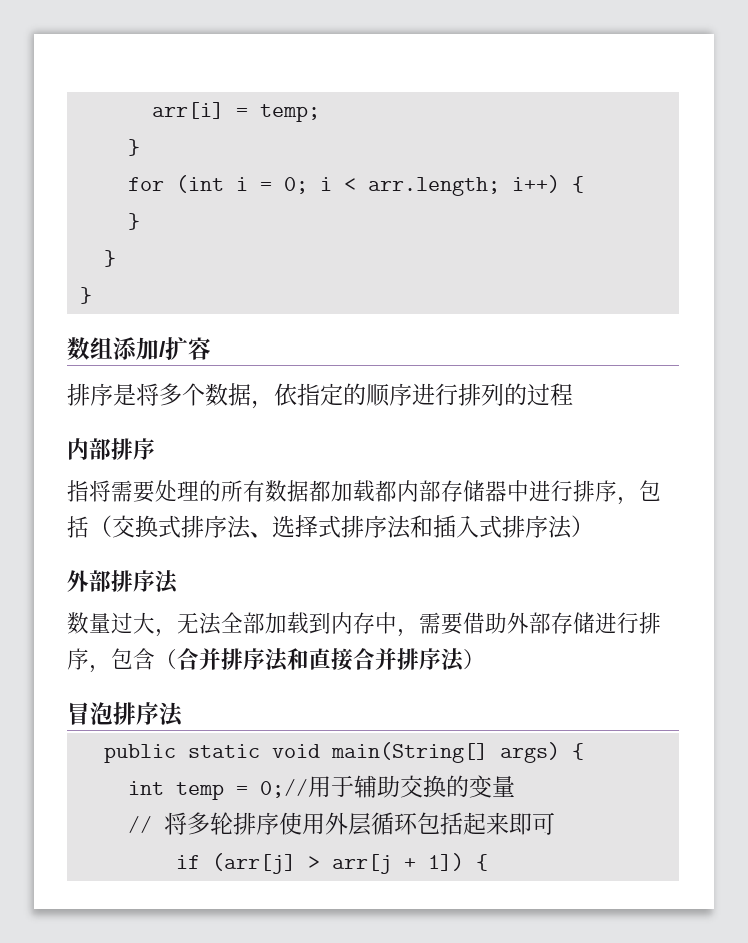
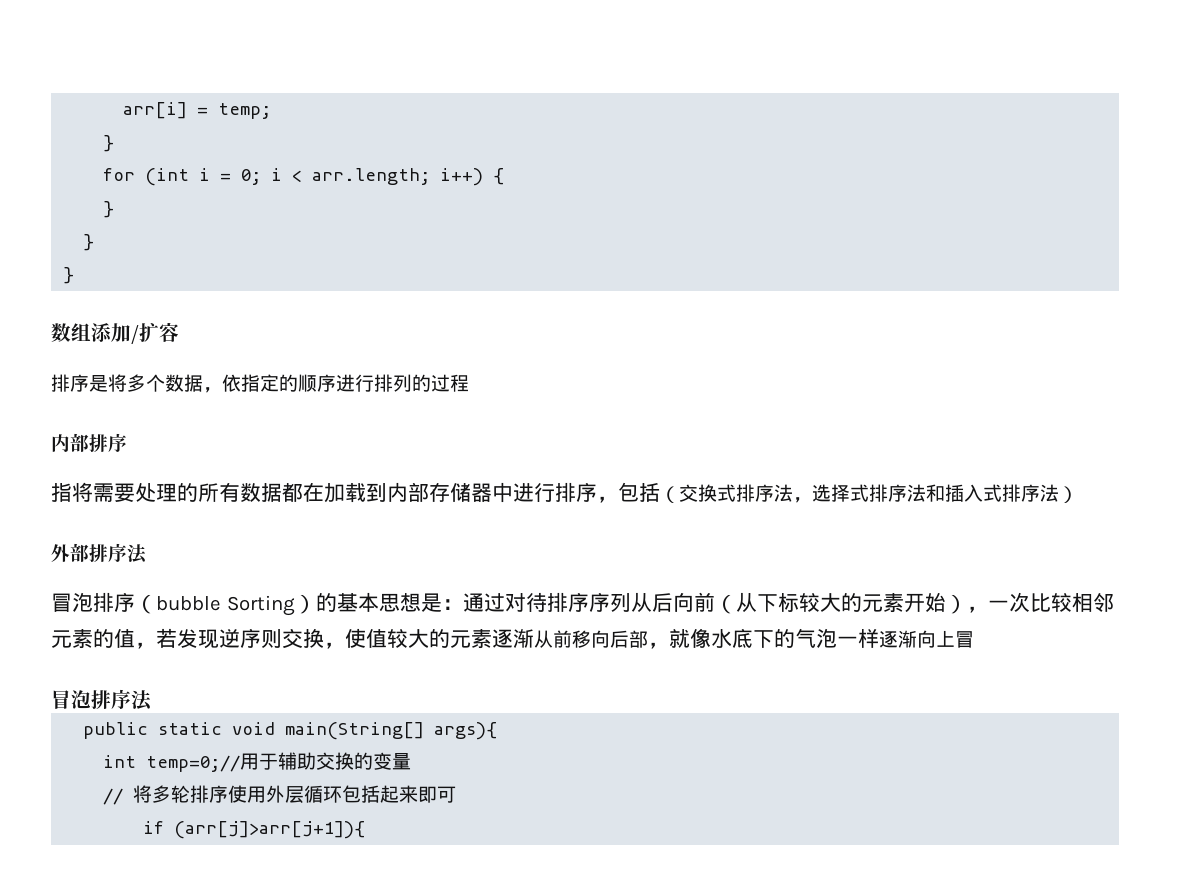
- 指将需要处理的所有数据都加载都内部存储器中进行排序，包括（交换式排序法、选择式排序法和插入式排序法）
+ 指将需要处理的所有数据都在加载到内部存储器中进行排序，包括（交换式排序法，选择式排序法和插入式排序法）
- 数量过大，无法全部加载到内存中，需要借助外部存储进行排序，包含（合并排序法和直接合并排序法）
+ 冒泡排序（bubble Sorting）的基本思想是：通过对待排序序列从后向前（从下标较大的元素开始），一次比较相邻元素的值，若发现逆序则交换，使值较大的元素逐渐从前移向后部，就像水底下的气泡一样逐渐向上冒
- public static void main(String[] args) {
+ public static void main(String[] args){
- int temp = 0;//用于辅助交换的变量
+ int temp=0;//用于辅助交换的变量
- if (arr[j] > arr[j + 1]) {
+ if (arr[j]>arr[j+1]){

